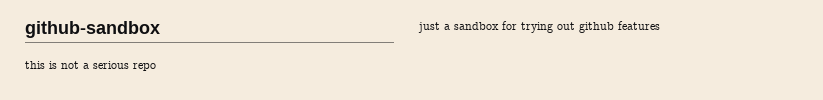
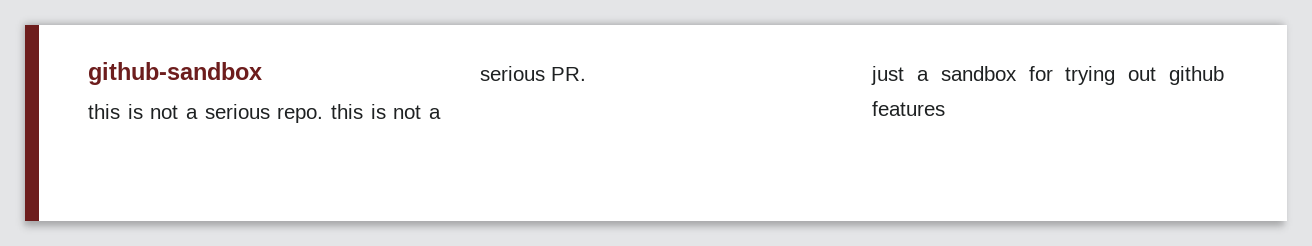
- this is not a serious repo
+ this is not a serious repo. this is not a serious PR.

